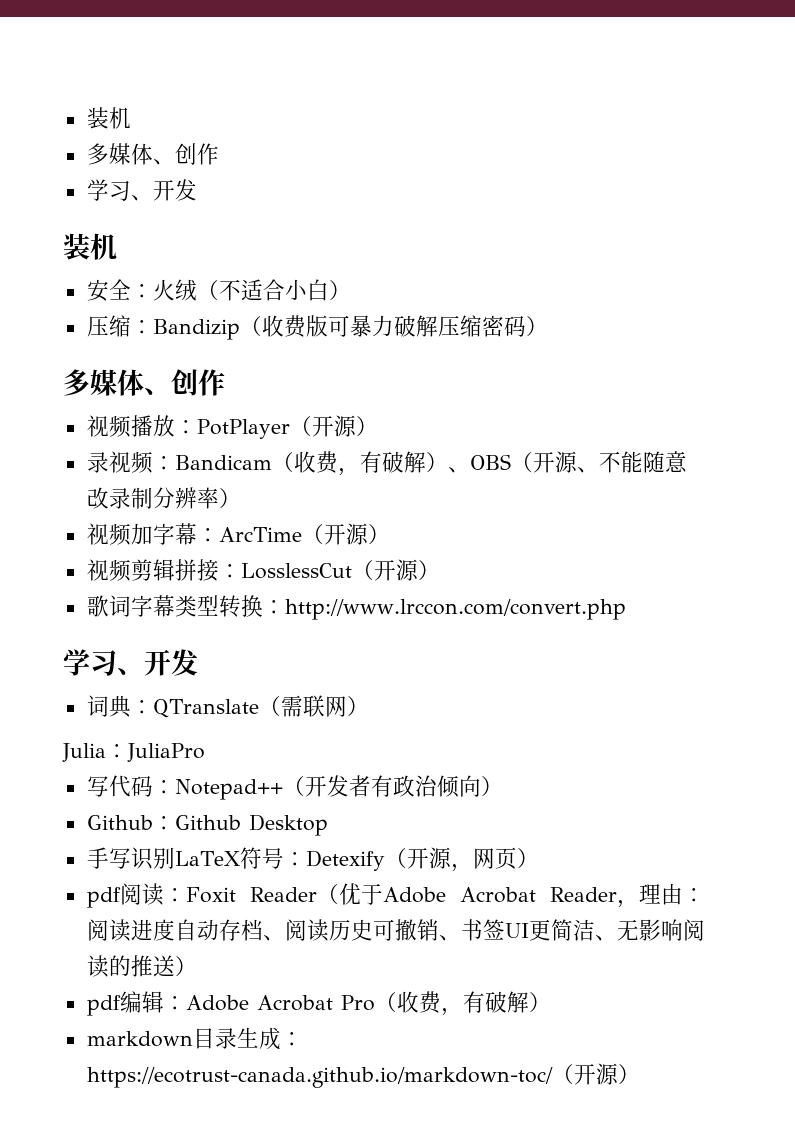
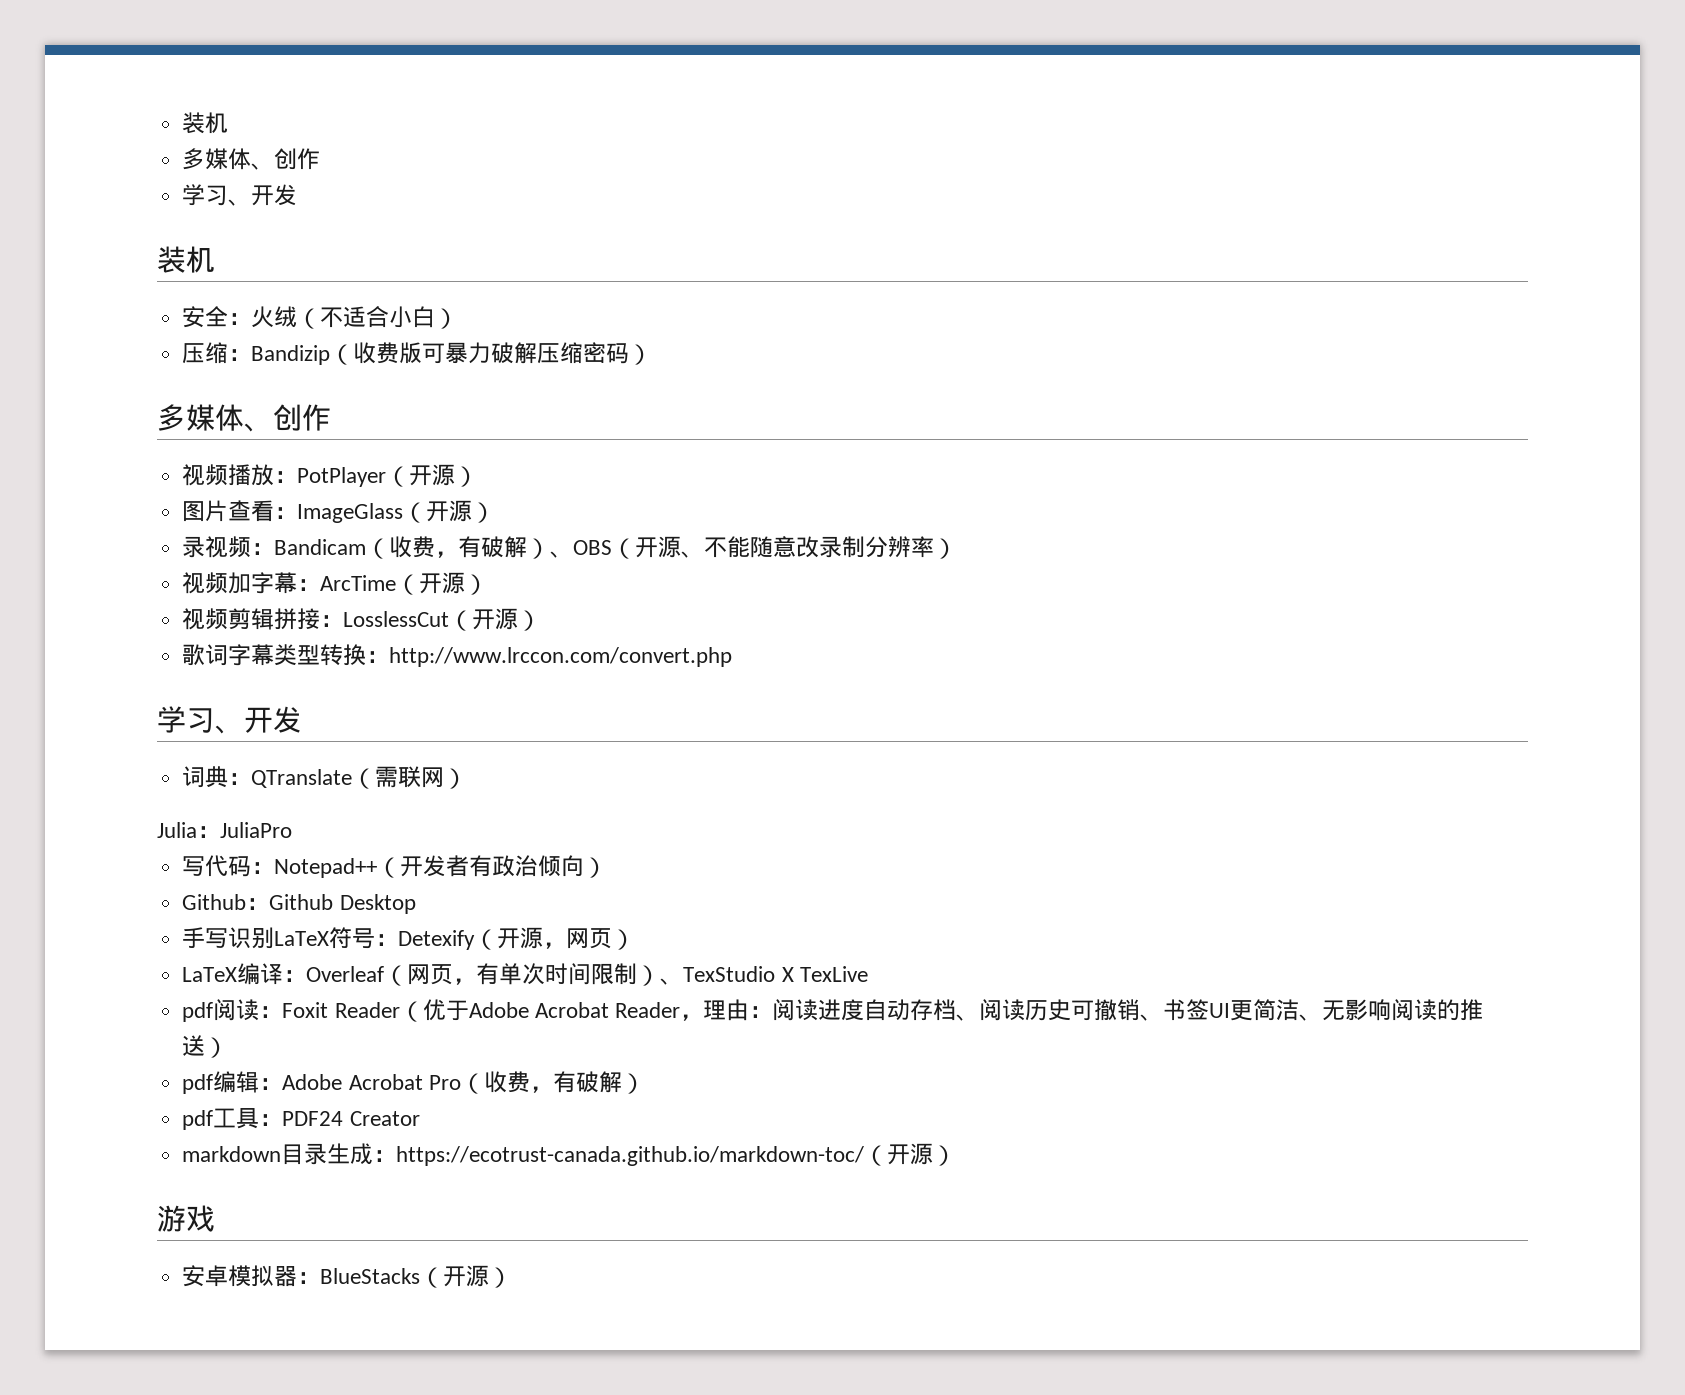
+ 图片查看：ImageGlass（开源）
+ LaTeX编译：Overleaf（网页，有单次时间限制）、TexStudio X TexLive
+ pdf工具：PDF24 Creator
+ 游戏
+ 安卓模拟器：BlueStacks（开源）

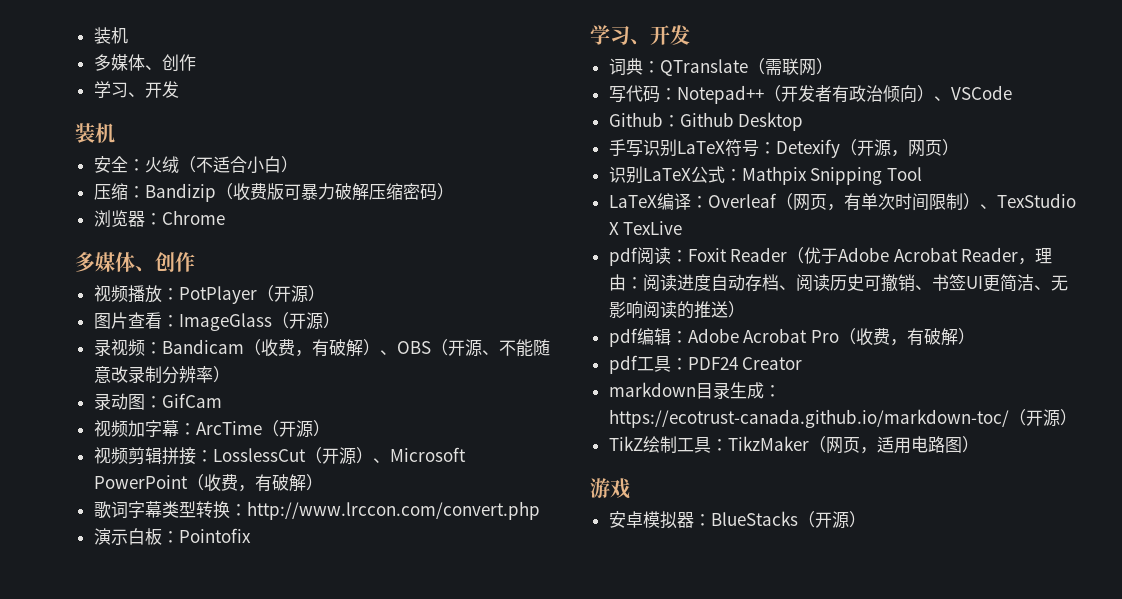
+ 浏览器：Chrome
+ 录动图：GifCam
- 视频剪辑拼接：LosslessCut（开源）
+ 视频剪辑拼接：LosslessCut（开源）、Microsoft PowerPoint（收费，有破解）
+ 演示白板：Pointofix
- Julia：JuliaPro
- 写代码：Notepad++（开发者有政治倾向）
+ 写代码：Notepad++（开发者有政治倾向）、VSCode
+ 识别LaTeX公式：Mathpix Snipping Tool
+ TikZ绘制工具：TikzMaker（网页，适用电路图）

